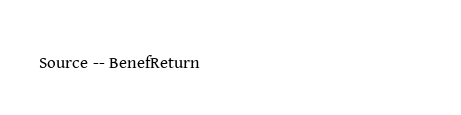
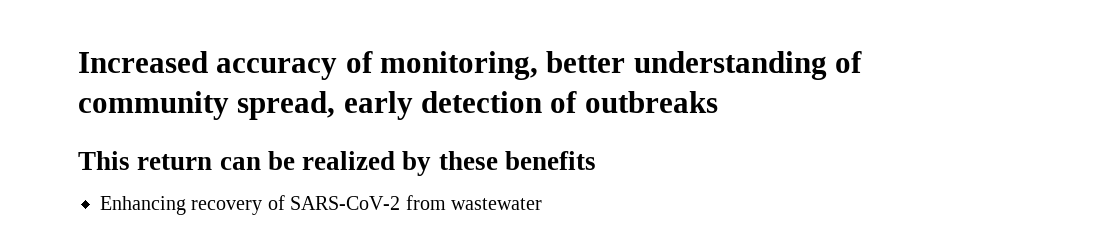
- Source -- BenefReturn
+ Increased accuracy of monitoring, better understanding of community spread, early detection of outbreaks
+ This return can be realized by these benefits
+ Enhancing recovery of SARS-CoV-2 from wastewater

